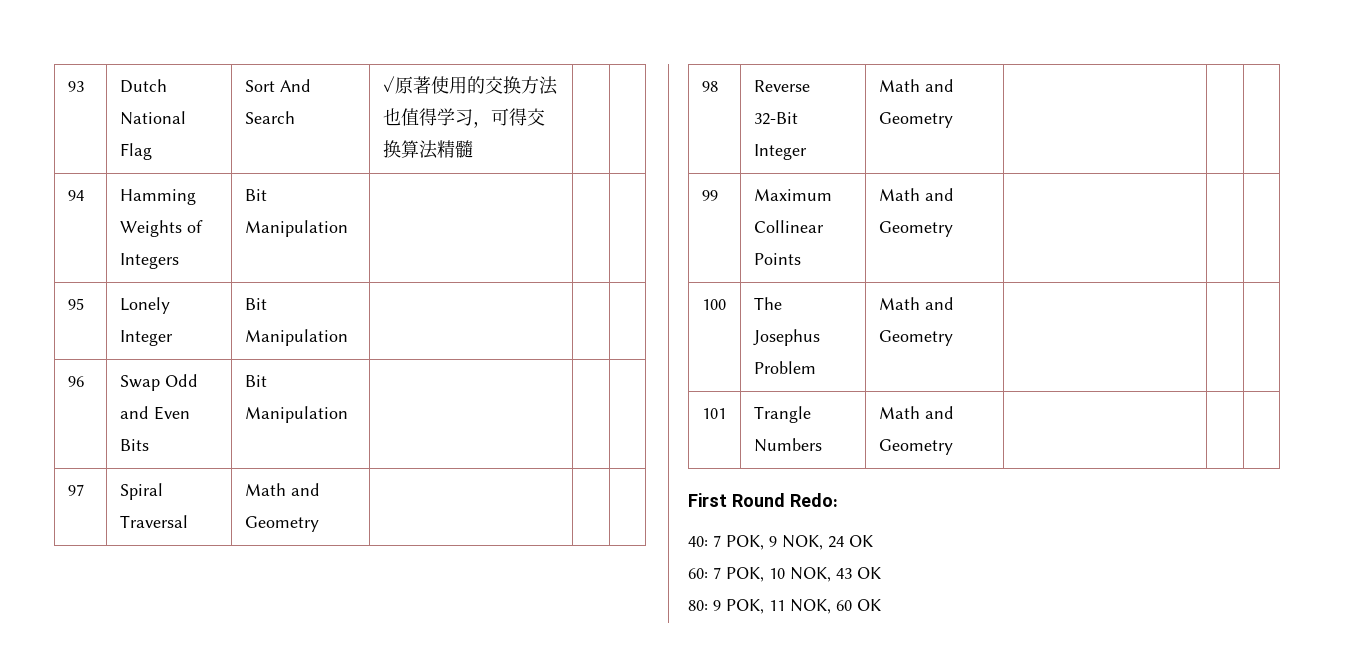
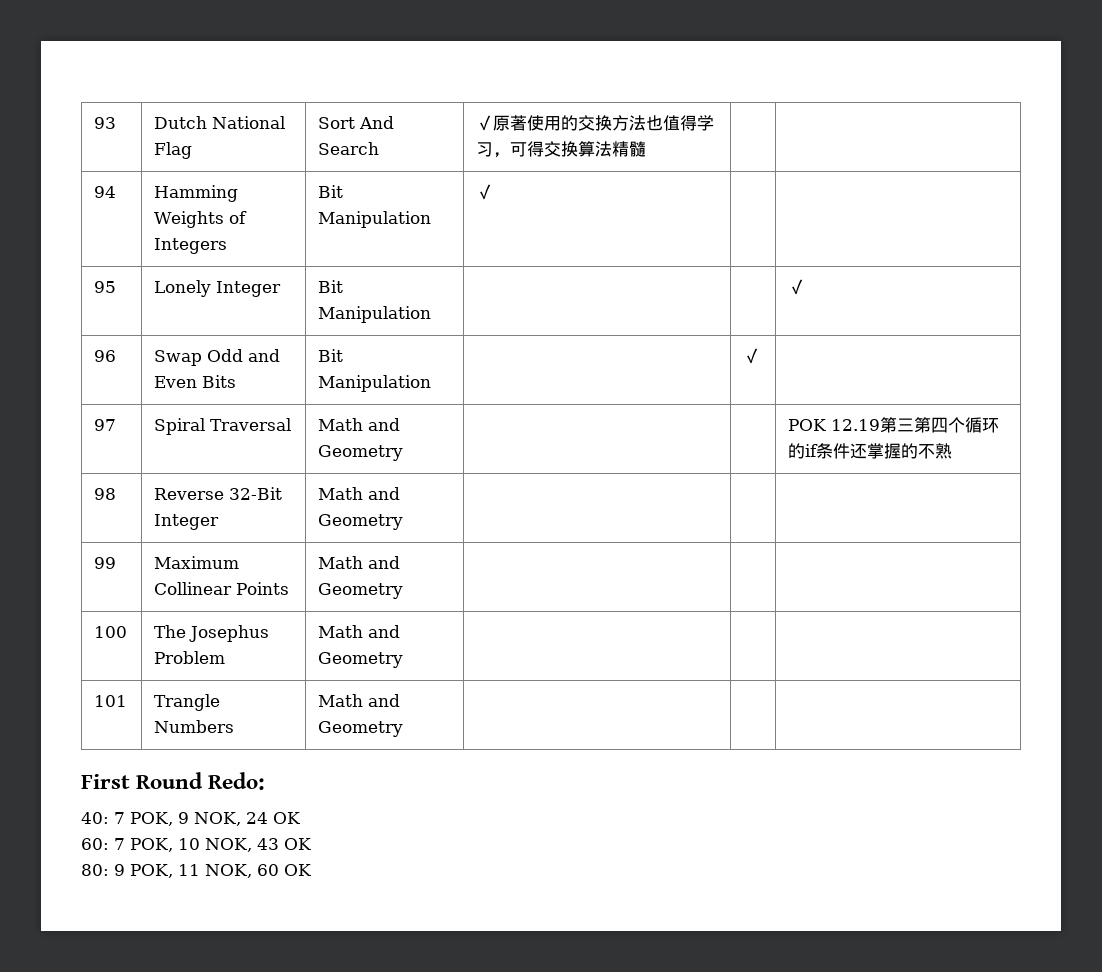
- 94 | Hamming Weights of Integers | Bit Manipulation | | |
+ 94 | Hamming Weights of Integers | Bit Manipulation | ✓ | |
- 95 | Lonely Integer | Bit Manipulation | | |
+ 95 | Lonely Integer | Bit Manipulation | | | ✓
- 96 | Swap Odd and Even Bits | Bit Manipulation | | |
+ 96 | Swap Odd and Even Bits | Bit Manipulation | | ✓ |
- 97 | Spiral Traversal | Math and Geometry | | |
+ 97 | Spiral Traversal | Math and Geometry | | | POK 12.19第三第四个循环的if条件还掌握的不熟

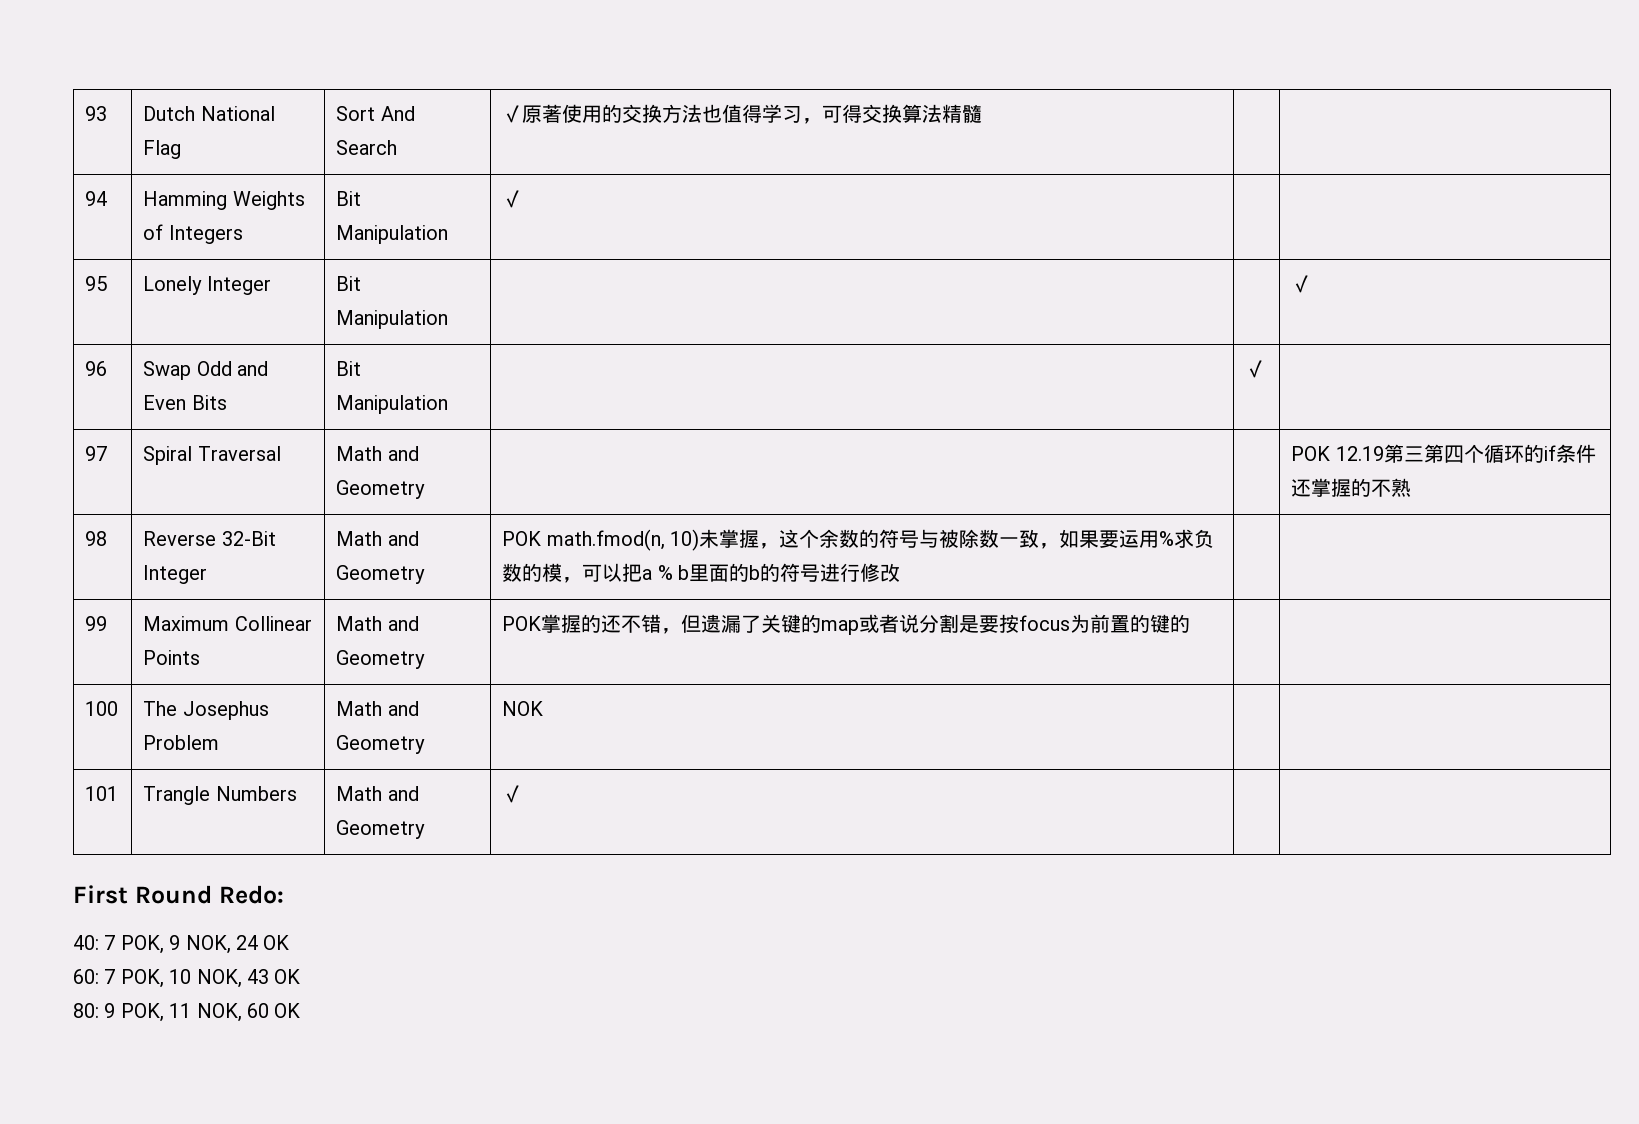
- 98 | Reverse 32-Bit Integer | Math and Geometry | | |
+ 98 | Reverse 32-Bit Integer | Math and Geometry | POK math.fmod(n, 10)未掌握，这个余数的符号与被除数一致，如果要运用%求负数的模，可以把a % b里面的b的符号进行修改 | |
- 99 | Maximum Collinear Points | Math and Geometry | | |
+ 99 | Maximum Collinear Points | Math and Geometry | POK掌握的还不错，但遗漏了关键的map或者说分割是要按focus为前置的键的 | |
- 100 | The Josephus Problem | Math and Geometry | | |
+ 100 | The Josephus Problem | Math and Geometry | NOK | |
- 101 | Trangle Numbers | Math and Geometry | | |
+ 101 | Trangle Numbers | Math and Geometry | ✓ | |

